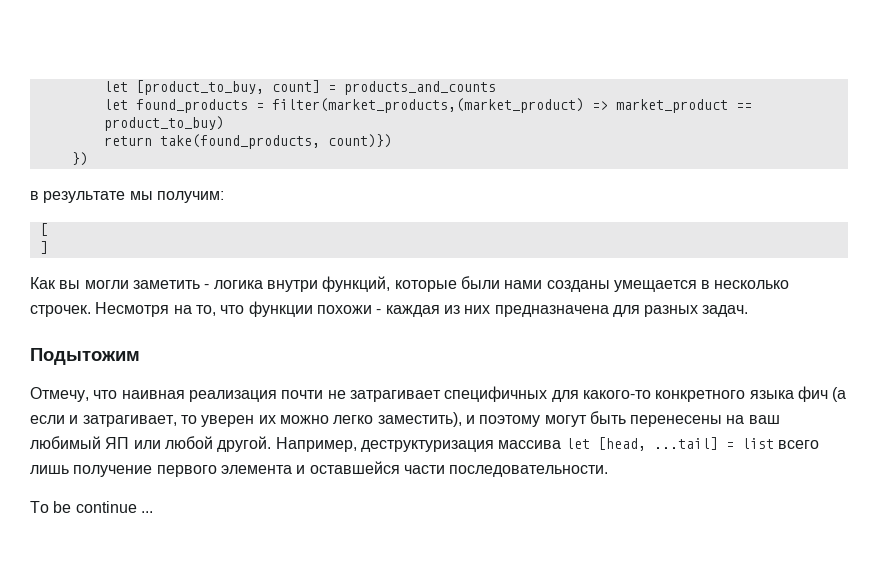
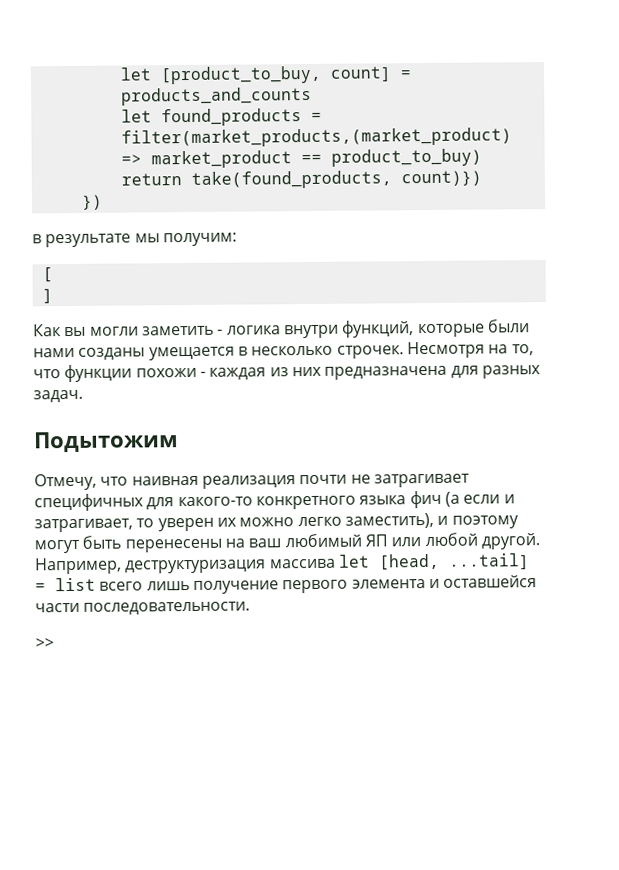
- To be continue ...
+ >>

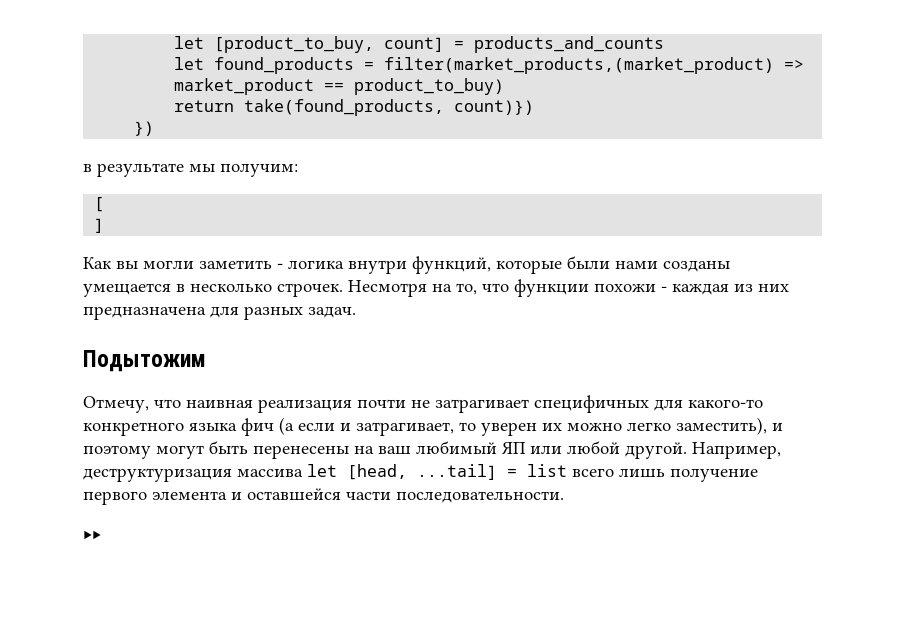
- >>
+ ▶▶

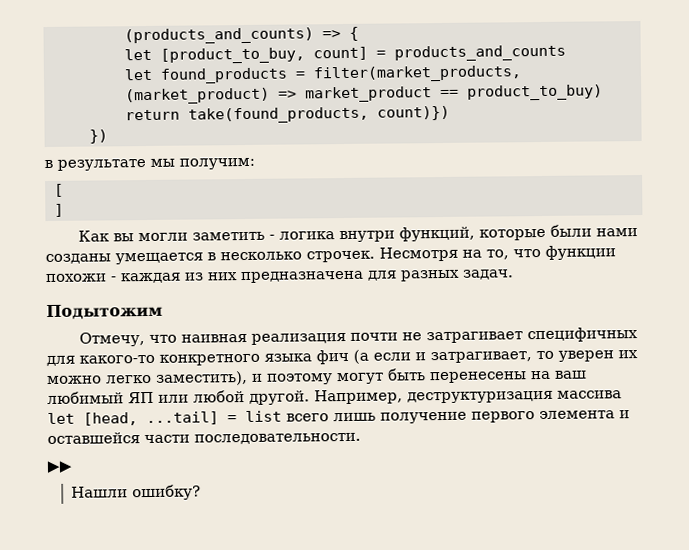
+ (products_and_counts) => {
- let found_products = filter(market_products,(market_product) => market_product == product_to_buy)
+ let found_products = filter(market_products, (market_product) => market_product == product_to_buy)
+ Нашли ошибку?

